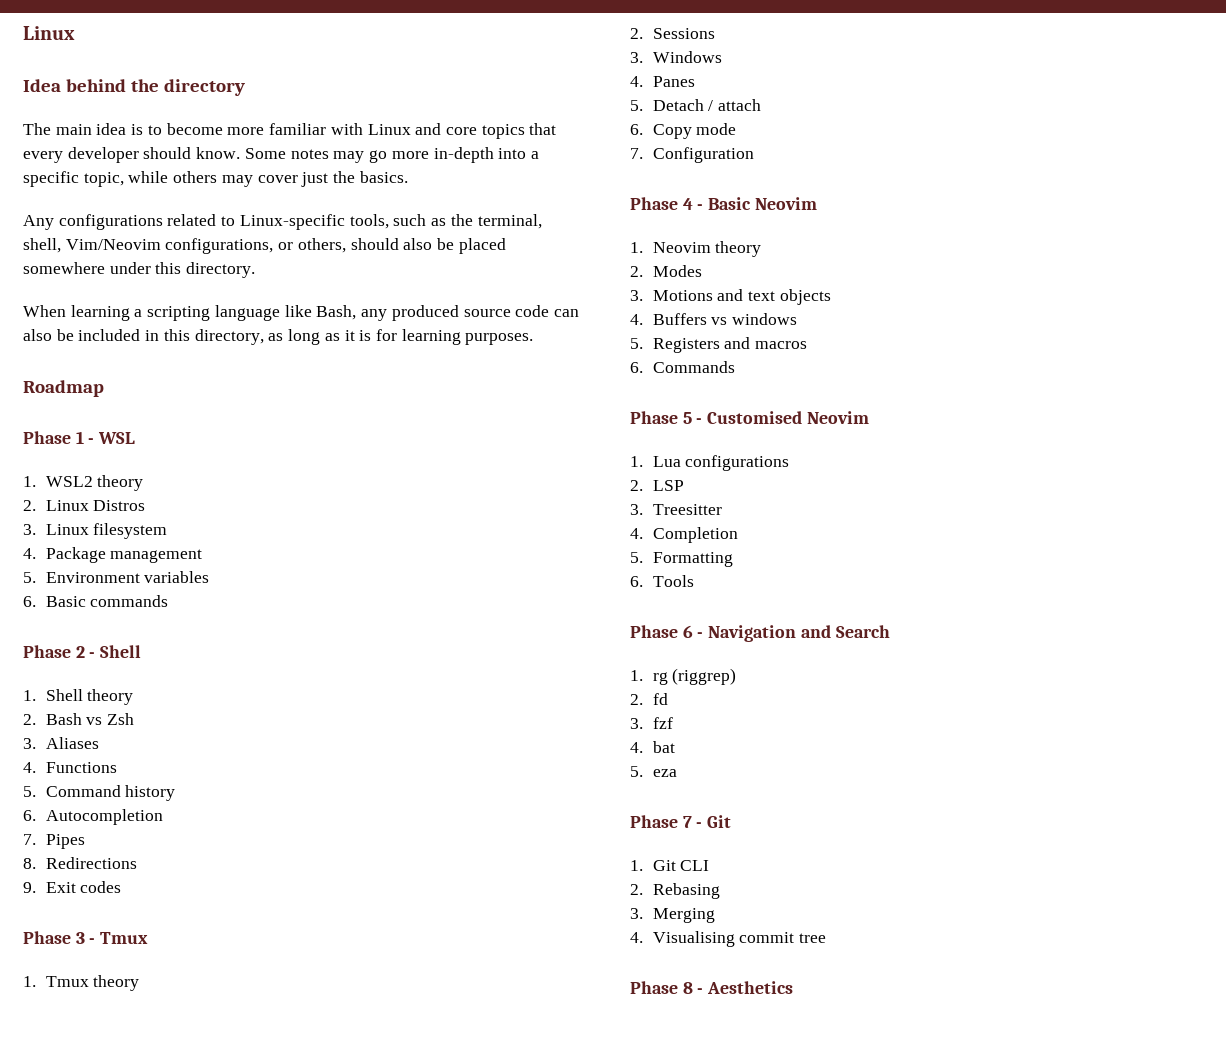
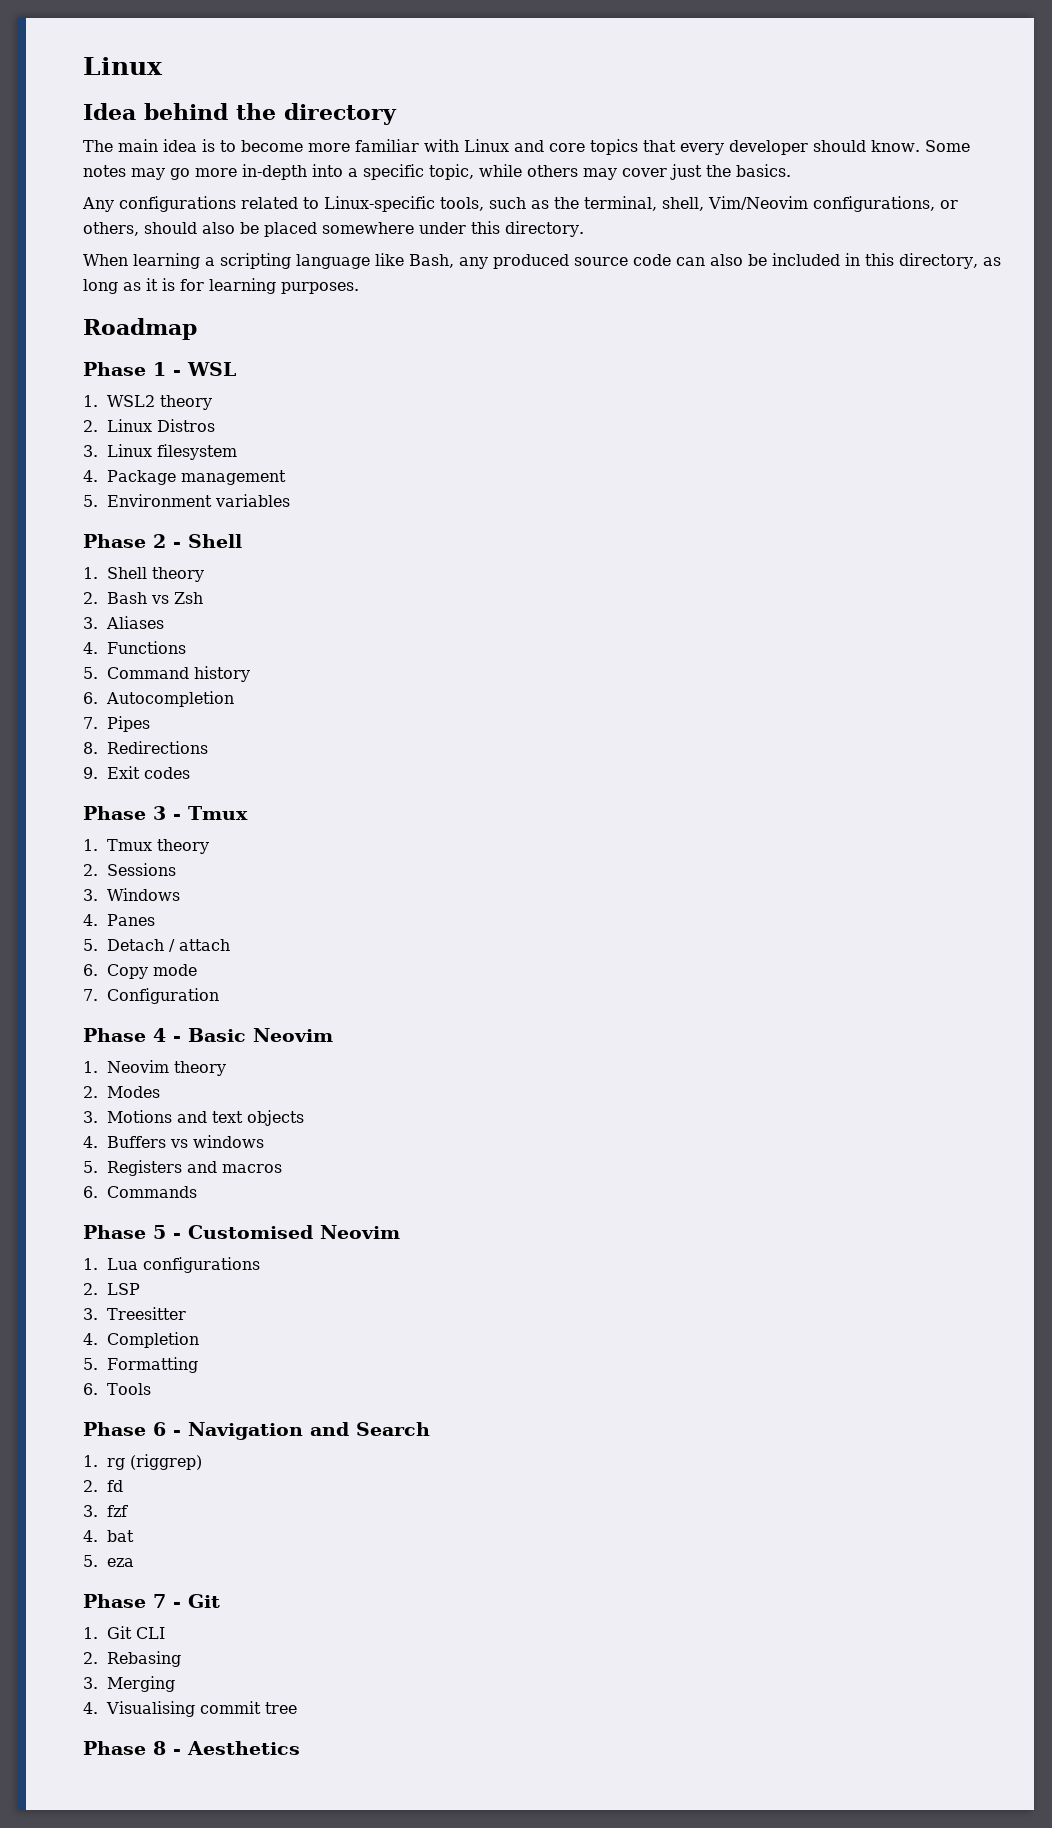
- 6. Basic commands

